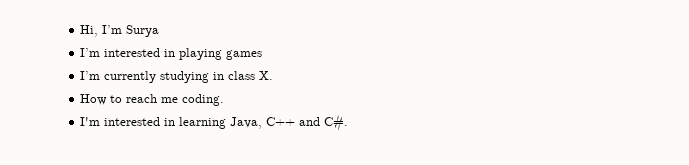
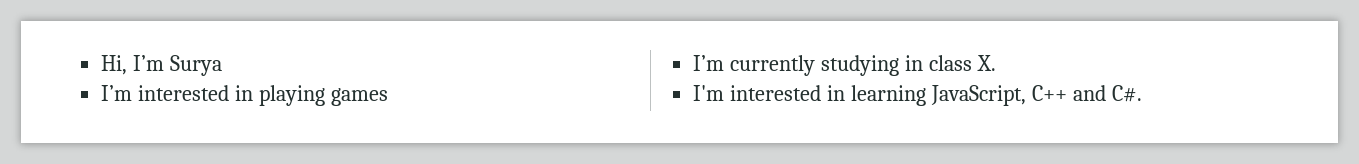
- How to reach me coding.
- I'm interested in learning Java, C++ and C#.
+ I'm interested in learning JavaScript, C++ and C#.

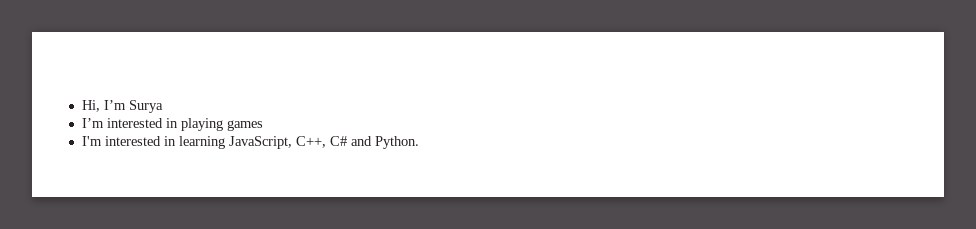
- I’m currently studying in class X.
- I'm interested in learning JavaScript, C++ and C#.
+ I'm interested in learning JavaScript, C++, C# and Python.

